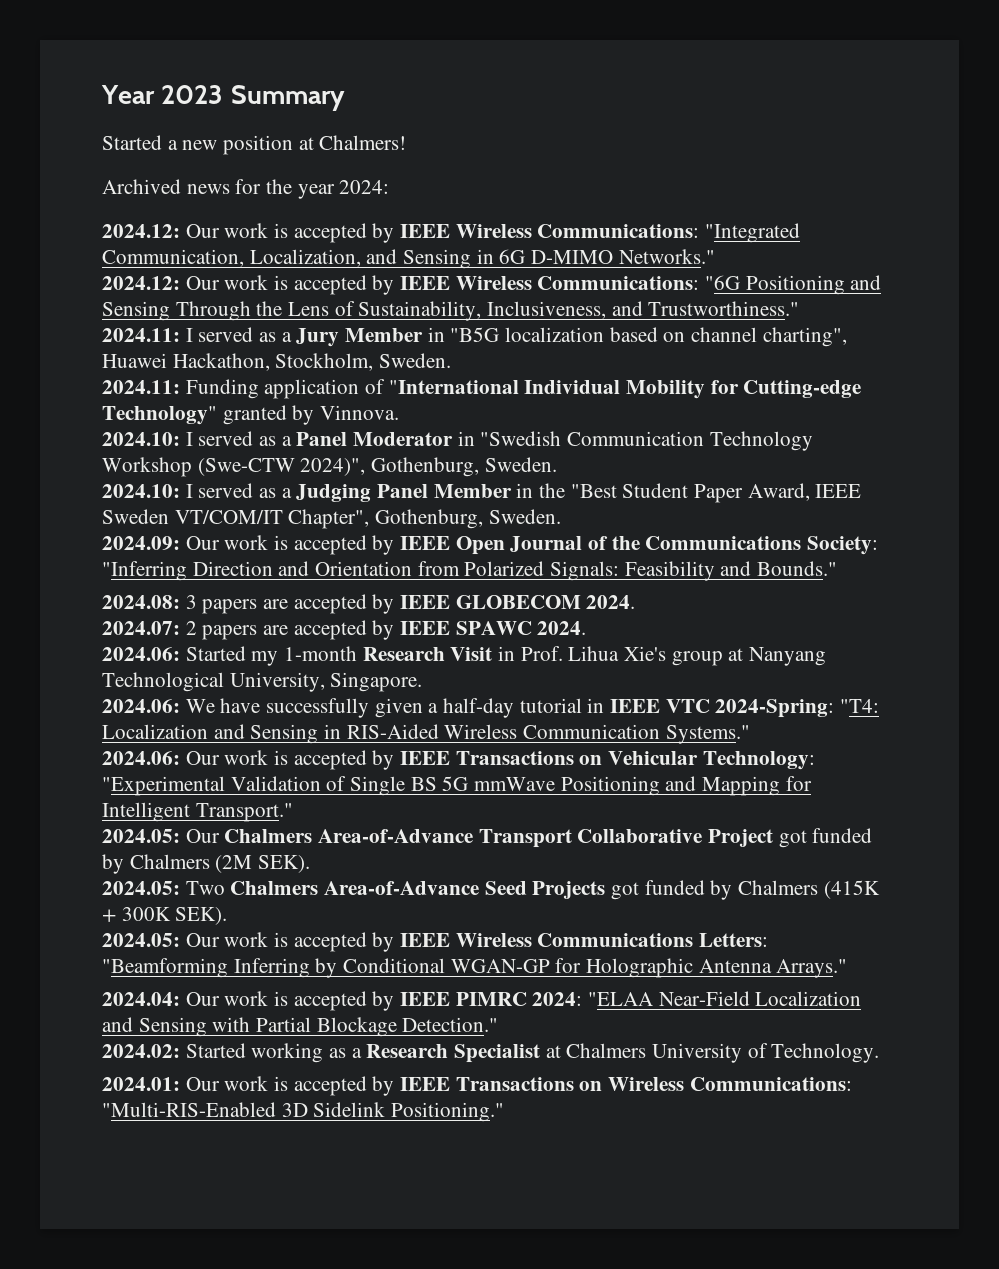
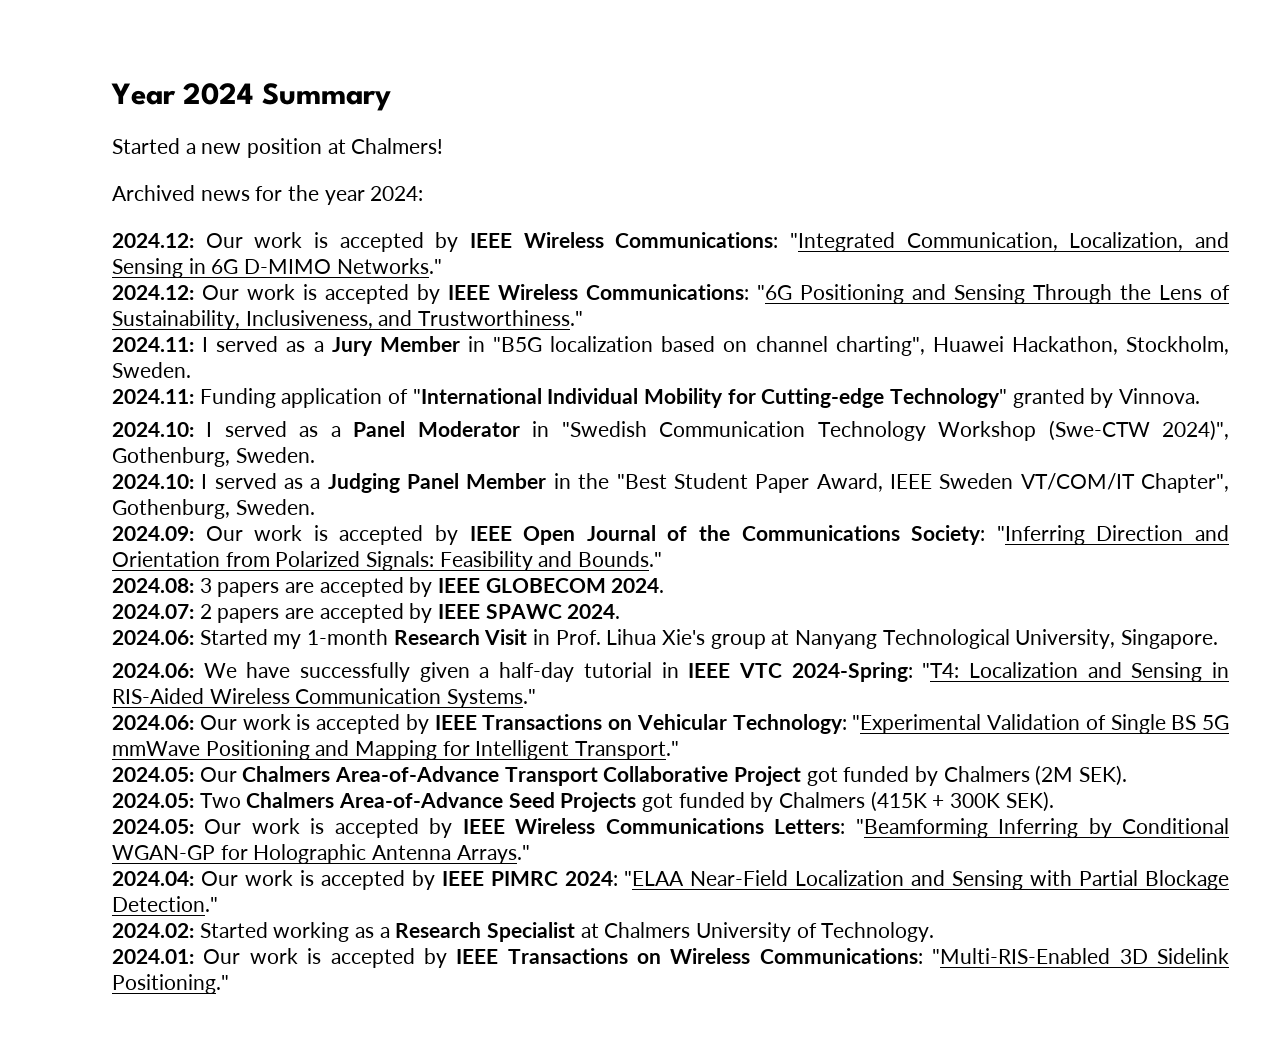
- Year 2023 Summary
+ Year 2024 Summary

